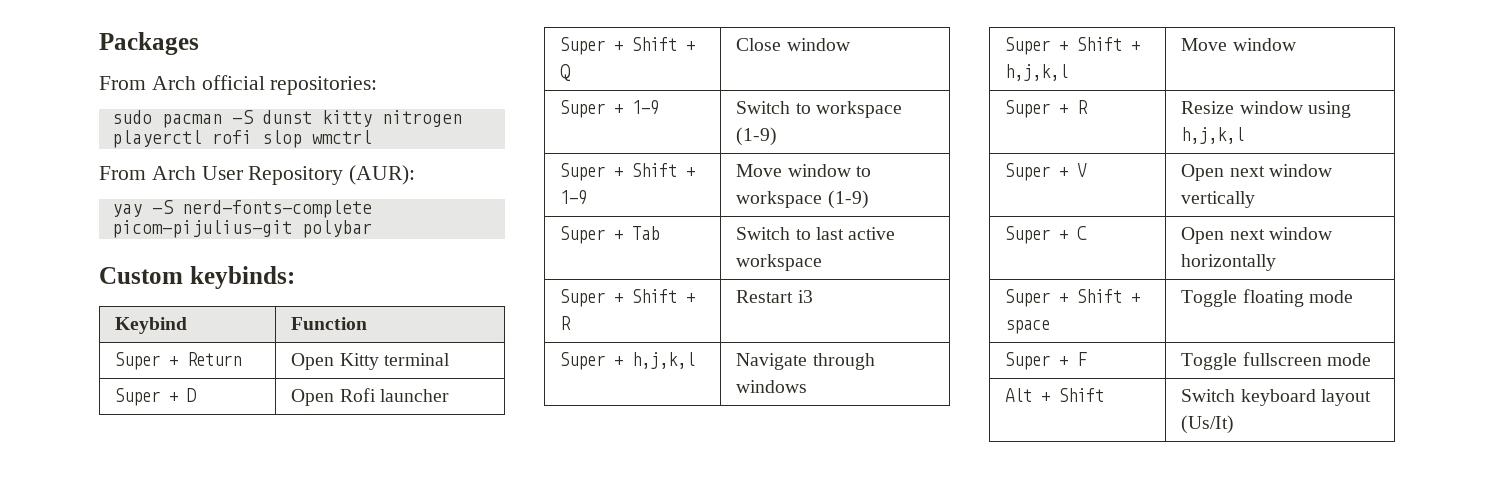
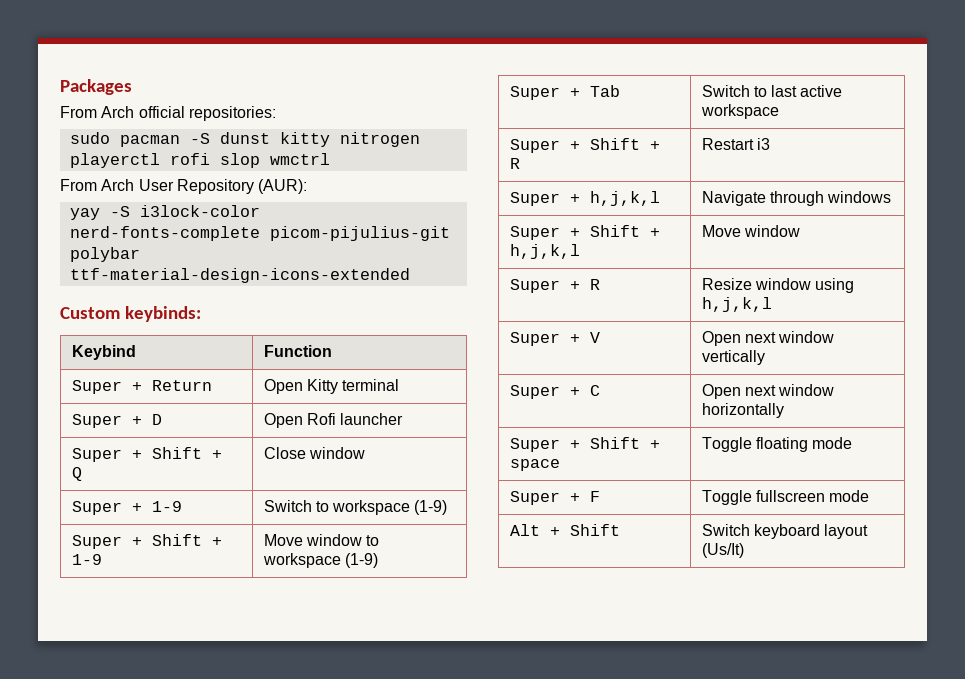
- yay -S nerd-fonts-complete picom-pijulius-git polybar
+ yay -S i3lock-color nerd-fonts-complete picom-pijulius-git polybar ttf-material-design-icons-extended

